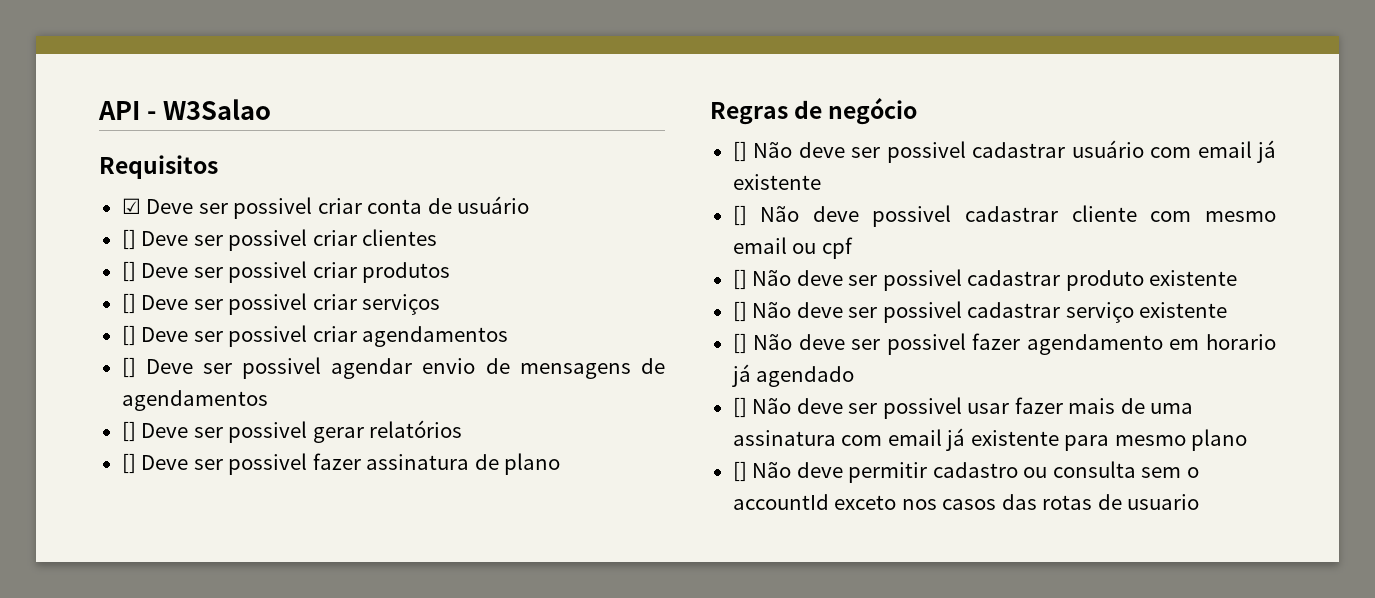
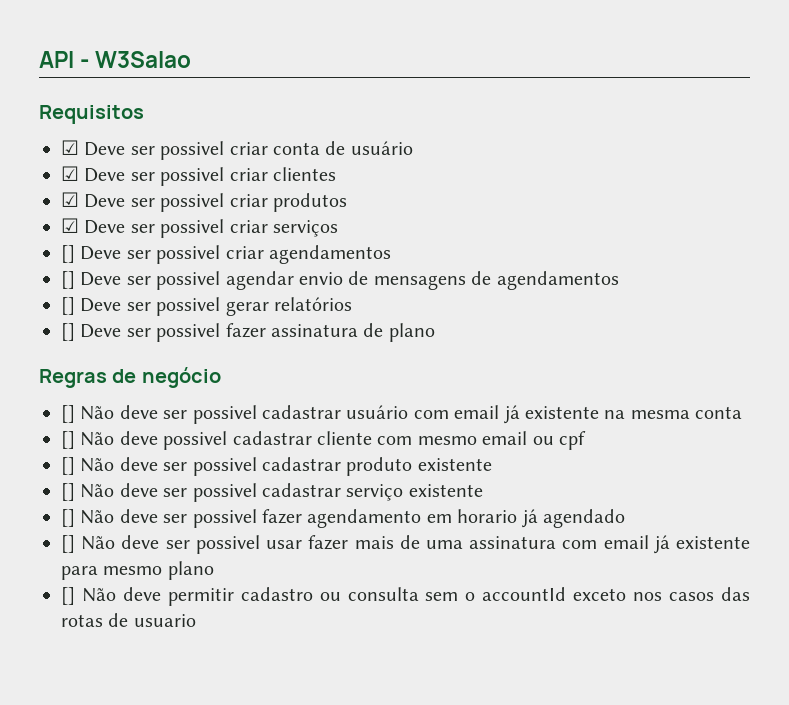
- [] Deve ser possivel criar clientes
+ ☑ Deve ser possivel criar clientes
- [] Deve ser possivel criar produtos
+ ☑ Deve ser possivel criar produtos
- [] Deve ser possivel criar serviços
+ ☑ Deve ser possivel criar serviços
- [] Não deve ser possivel cadastrar usuário com email já existente
+ [] Não deve ser possivel cadastrar usuário com email já existente na mesma conta

